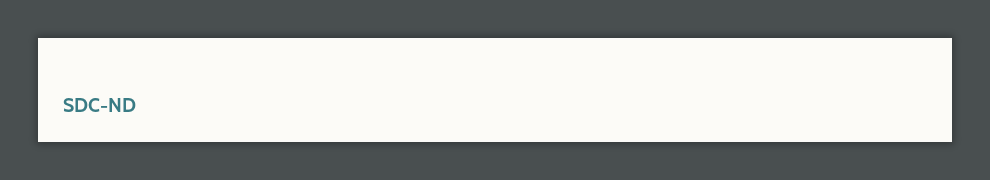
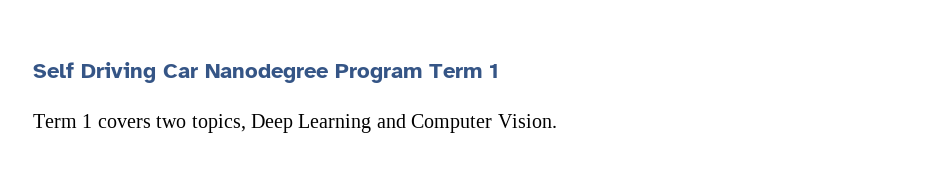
- SDC-ND
+ Self Driving Car Nanodegree Program Term 1
+ Term 1 covers two topics, Deep Learning and Computer Vision.

